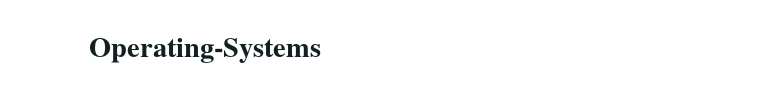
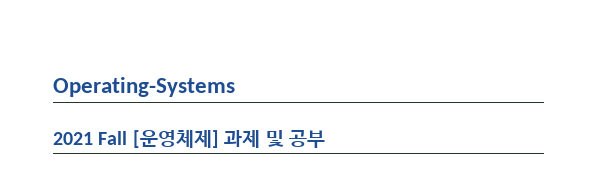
+ 2021 Fall [운영체제] 과제 및 공부

